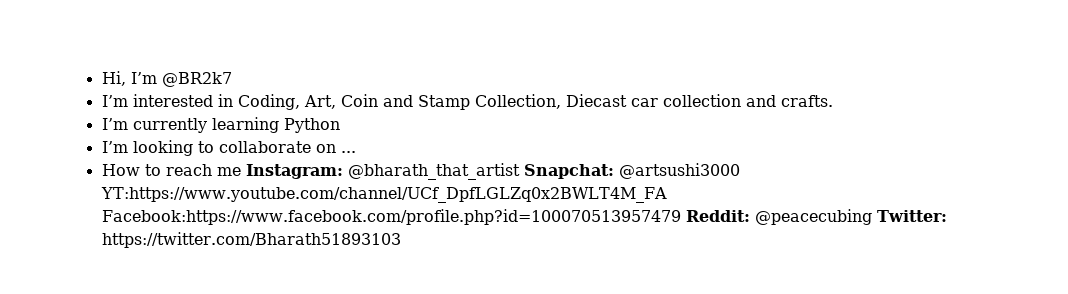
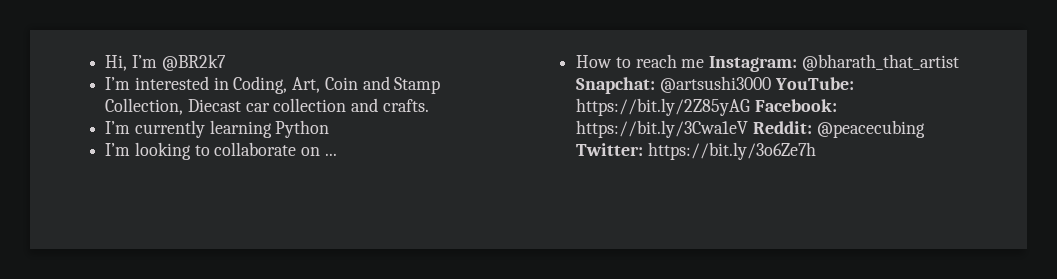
- How to reach me Instagram: @bharath_that_artist Snapchat: @artsushi3000 YT:https://www.youtube.com/channel/UCf_DpfLGLZq0x2BWLT4M_FA Facebook:https://www.facebook.com/profile.php?id=100070513957479 Reddit: @peacecubing Twitter: https://twitter.com/Bharath51893103
+ How to reach me Instagram: @bharath_that_artist Snapchat: @artsushi3000 YouTube: https://bit.ly/2Z85yAG Facebook: https://bit.ly/3Cwa1eV Reddit: @peacecubing Twitter: https://bit.ly/3o6Ze7h

